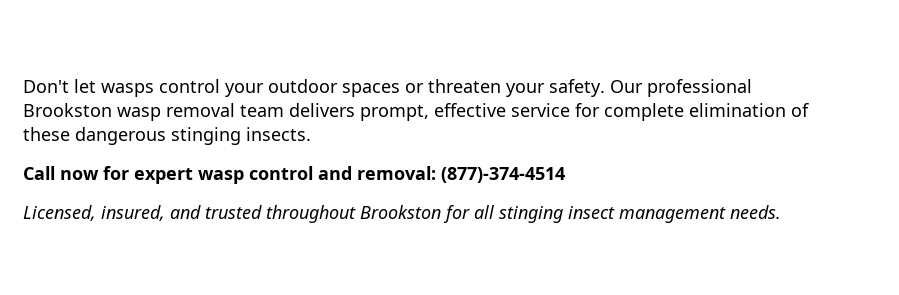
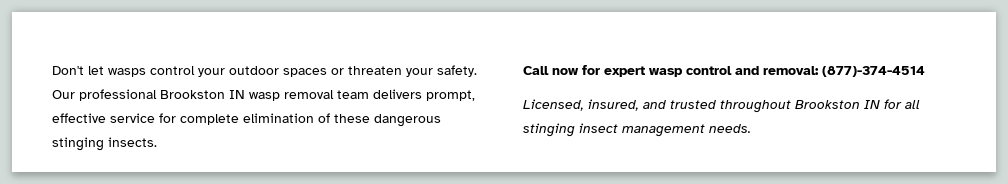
- Our professional Brookston wasp removal team delivers prompt, effective service for complete elimination of these dangerous stinging insects.
+ Our professional Brookston IN wasp removal team delivers prompt, effective service for complete elimination of these dangerous stinging insects.
- Licensed, insured, and trusted throughout Brookston for all stinging insect management needs.
+ Licensed, insured, and trusted throughout Brookston IN for all stinging insect management needs.

